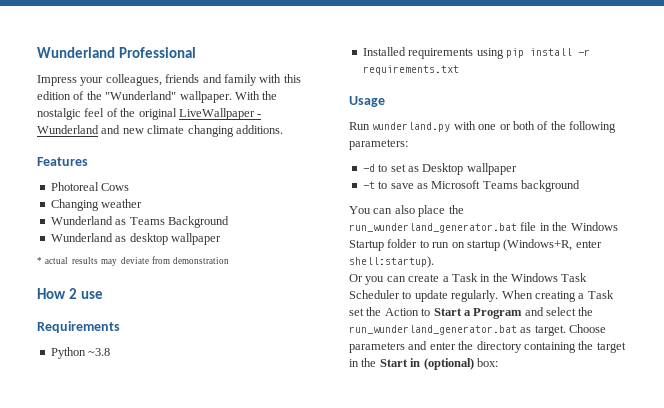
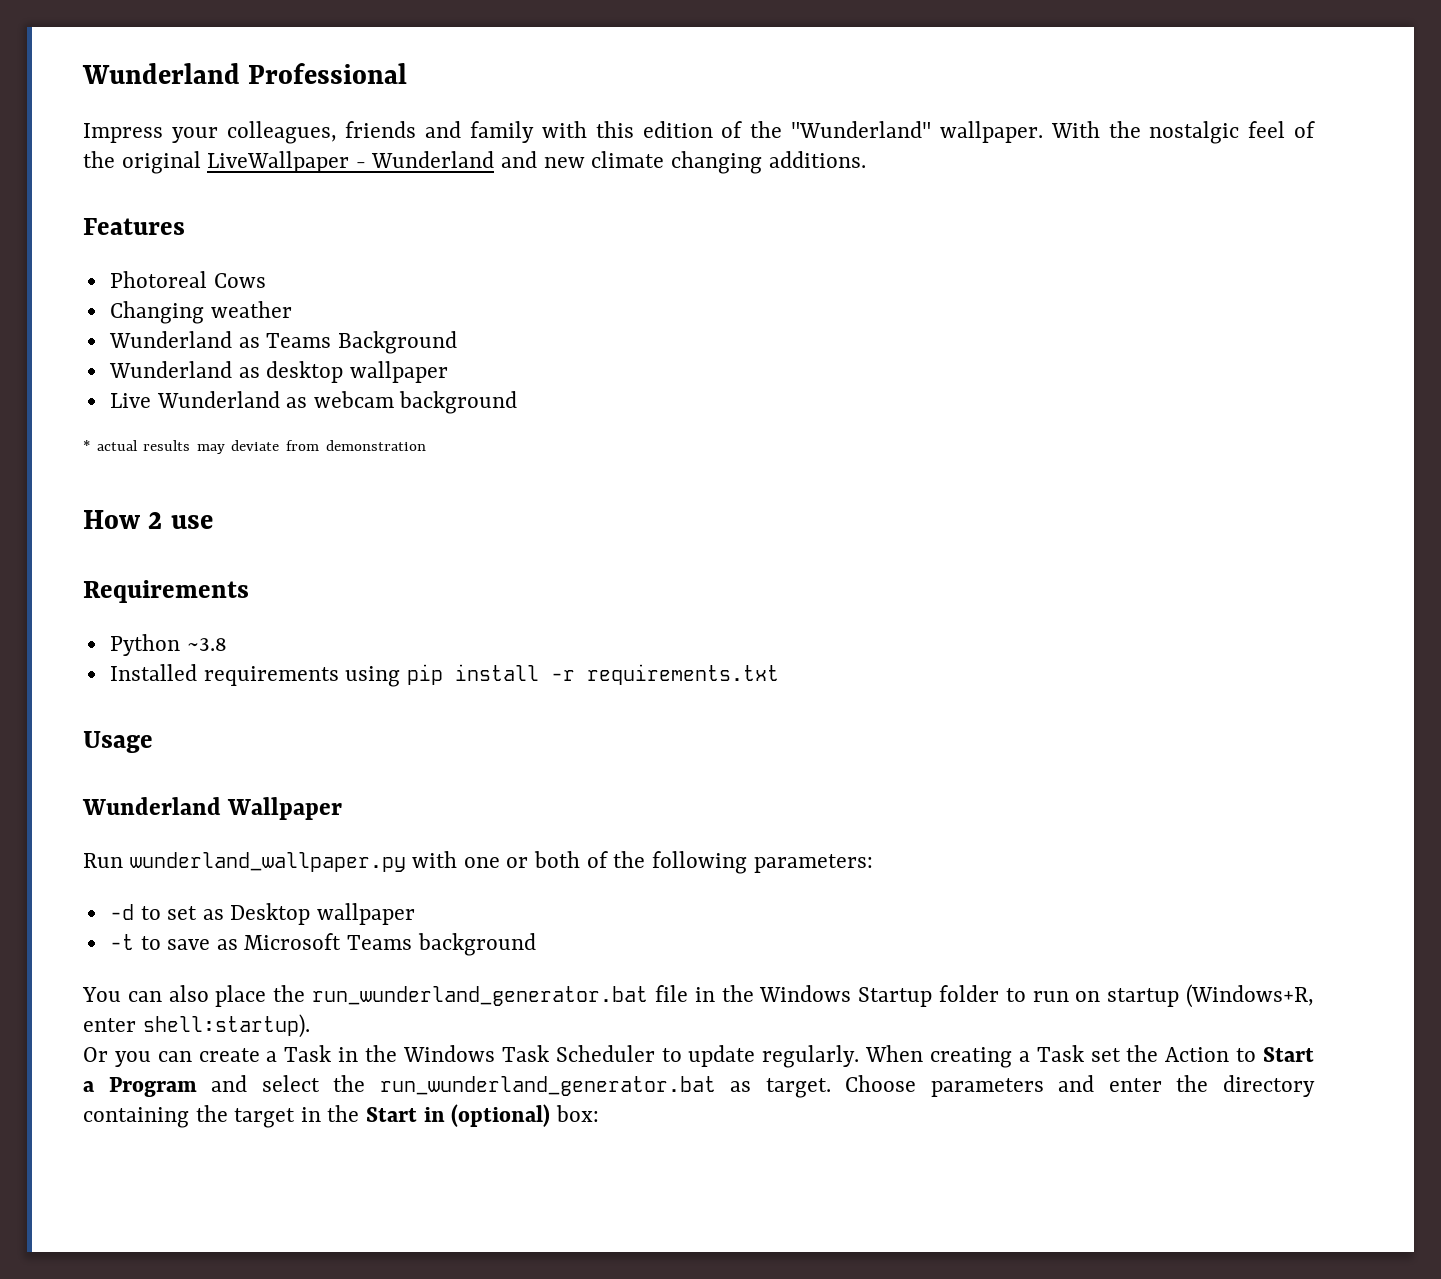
+ Live Wunderland as webcam background
+ Wunderland Wallpaper
- Run wunderland.py with one or both of the following parameters:
+ Run wunderland_wallpaper.py with one or both of the following parameters:

